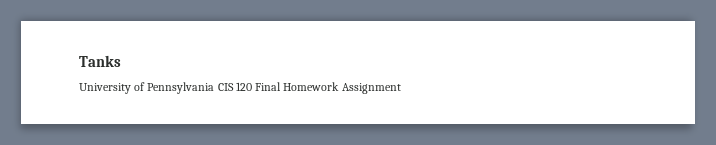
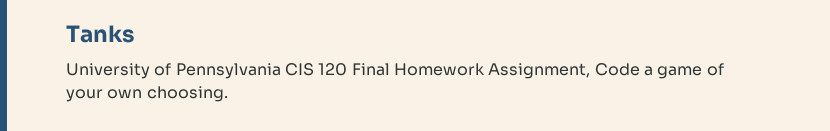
- University of Pennsylvania CIS 120 Final Homework Assignment
+ University of Pennsylvania CIS 120 Final Homework Assignment, Code a game of your own choosing.

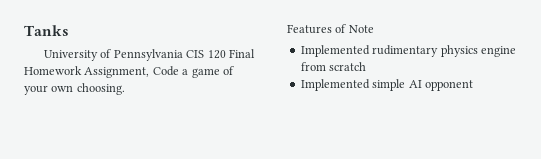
+ Features of Note
+ Implemented rudimentary physics engine from scratch
+ Implemented simple AI opponent

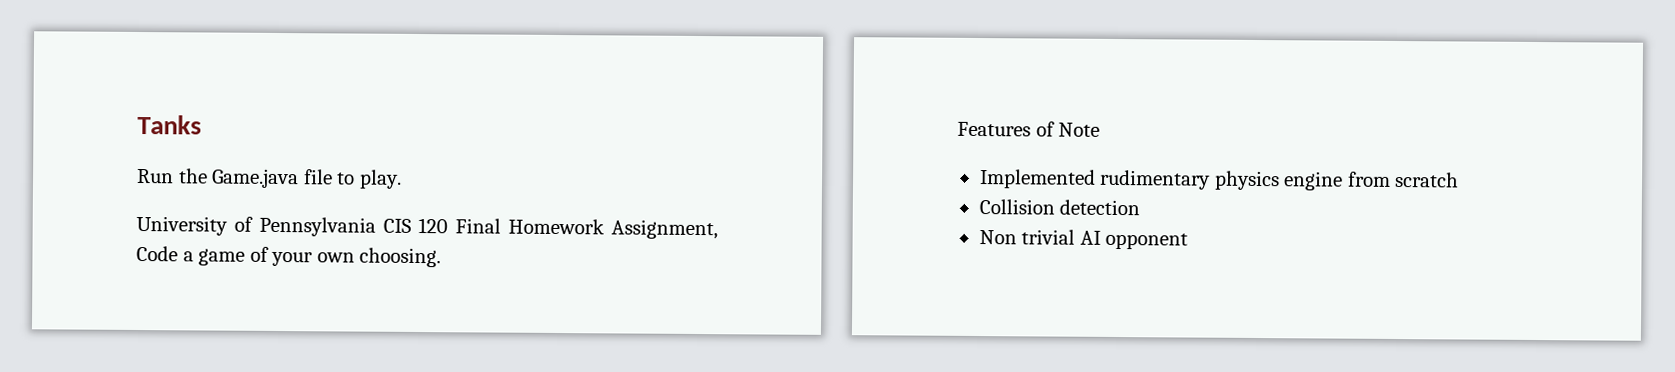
+ Run the Game.java file to play.
- Implemented simple AI opponent
+ Collision detection
+ Non trivial AI opponent

